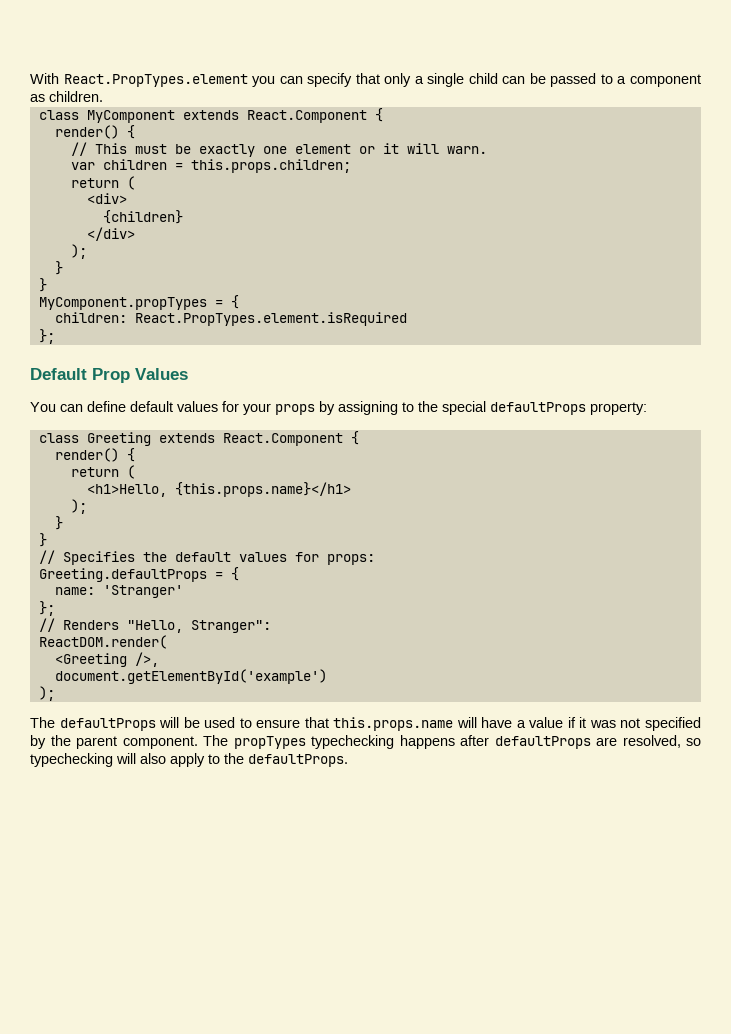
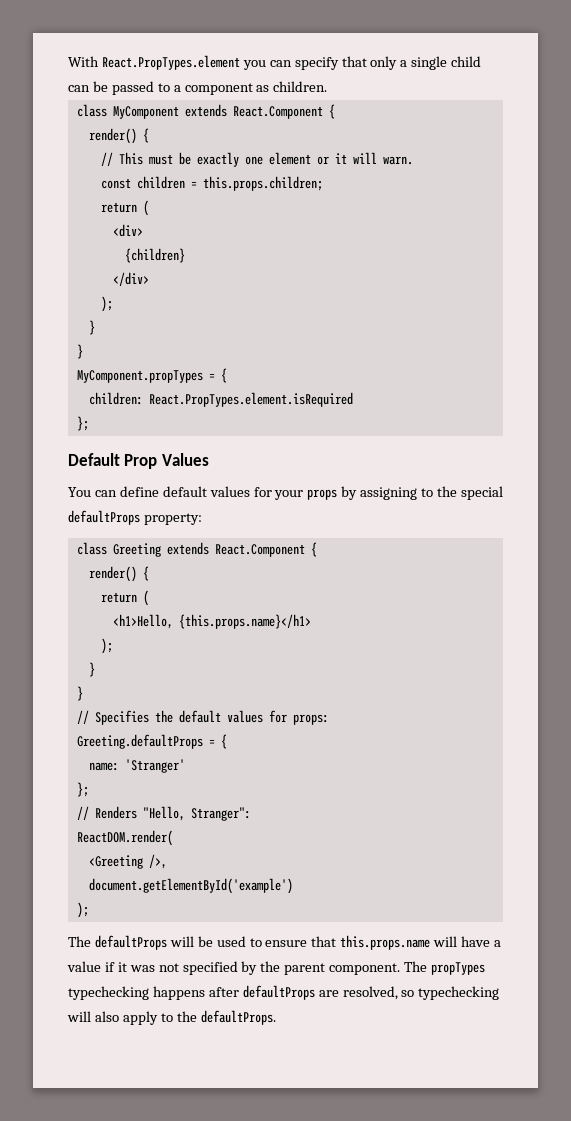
- var children = this.props.children;
+ const children = this.props.children;

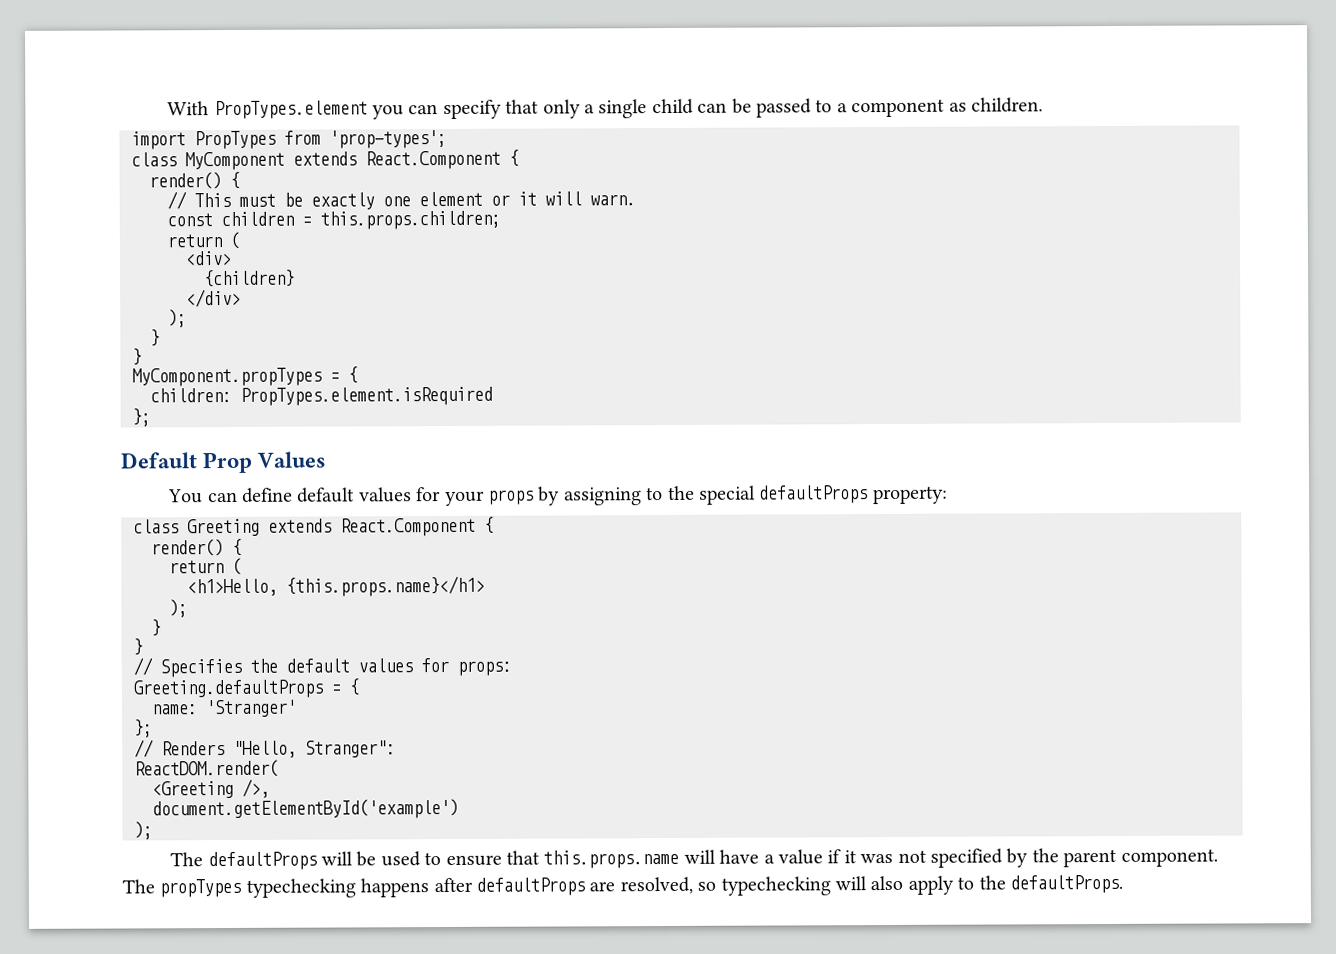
- With React.PropTypes.element you can specify that only a single child can be passed to a component as children.
+ With PropTypes.element you can specify that only a single child can be passed to a component as children.
+ import PropTypes from 'prop-types';
- children: React.PropTypes.element.isRequired
+ children: PropTypes.element.isRequired

